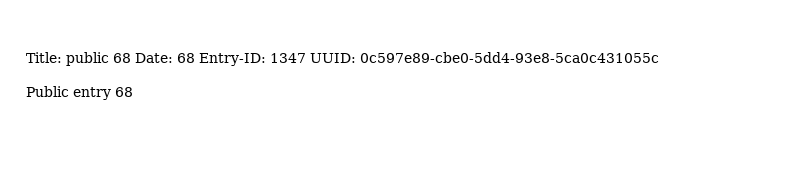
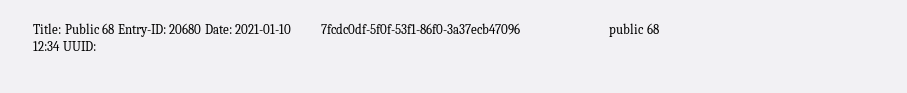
- Title: public 68 Date: 68 Entry-ID: 1347 UUID: 0c597e89-cbe0-5dd4-93e8-5ca0c431055c
- Public entry 68
+ Title: Public 68 Entry-ID: 20680 Date: 2021-01-10 12:34 UUID: 7fcdc0df-5f0f-53f1-86f0-3a37ecb47096
+ public 68

